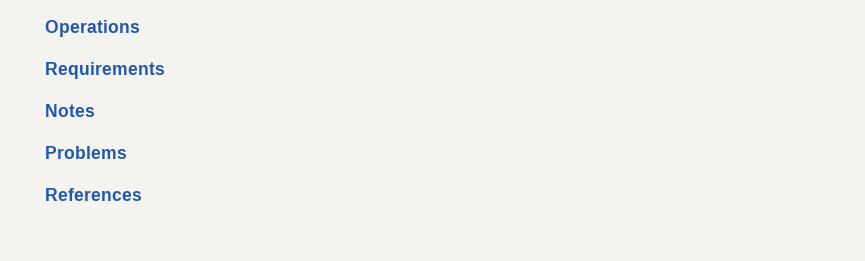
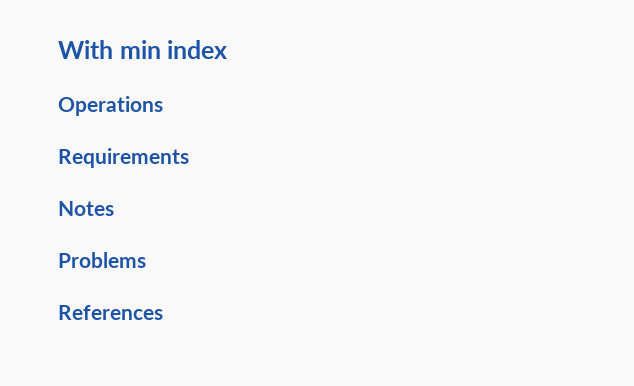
+ With min index

